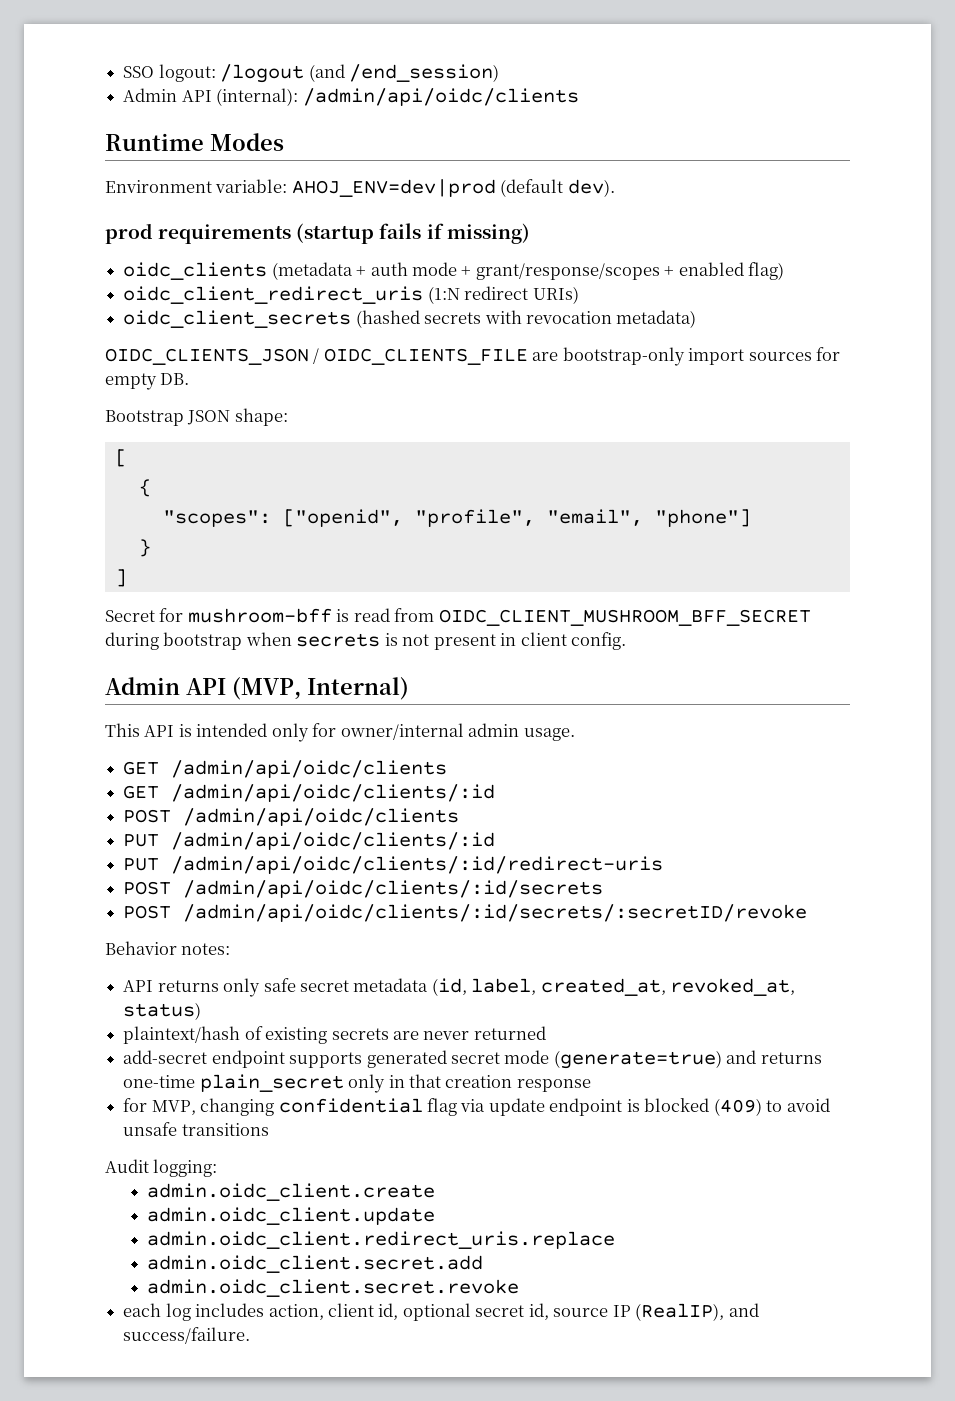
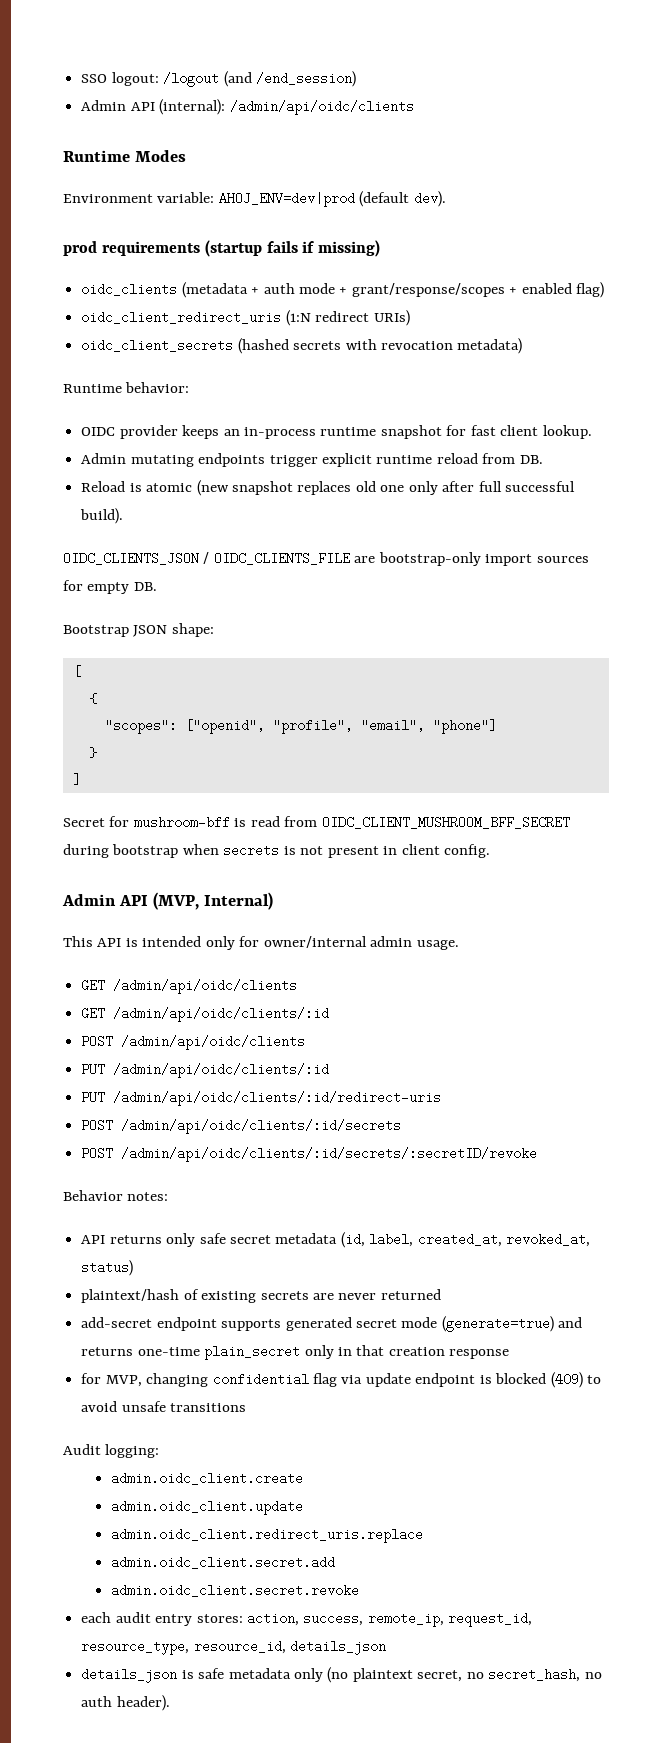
+ Runtime behavior:
+ OIDC provider keeps an in-process runtime snapshot for fast client lookup.
+ Admin mutating endpoints trigger explicit runtime reload from DB.
+ Reload is atomic (new snapshot replaces old one only after full successful build).
- each log includes action, client id, optional secret id, source IP (RealIP), and success/failure.
+ each audit entry stores: action, success, remote_ip, request_id, resource_type, resource_id, details_json
+ details_json is safe metadata only (no plaintext secret, no secret_hash, no auth header).

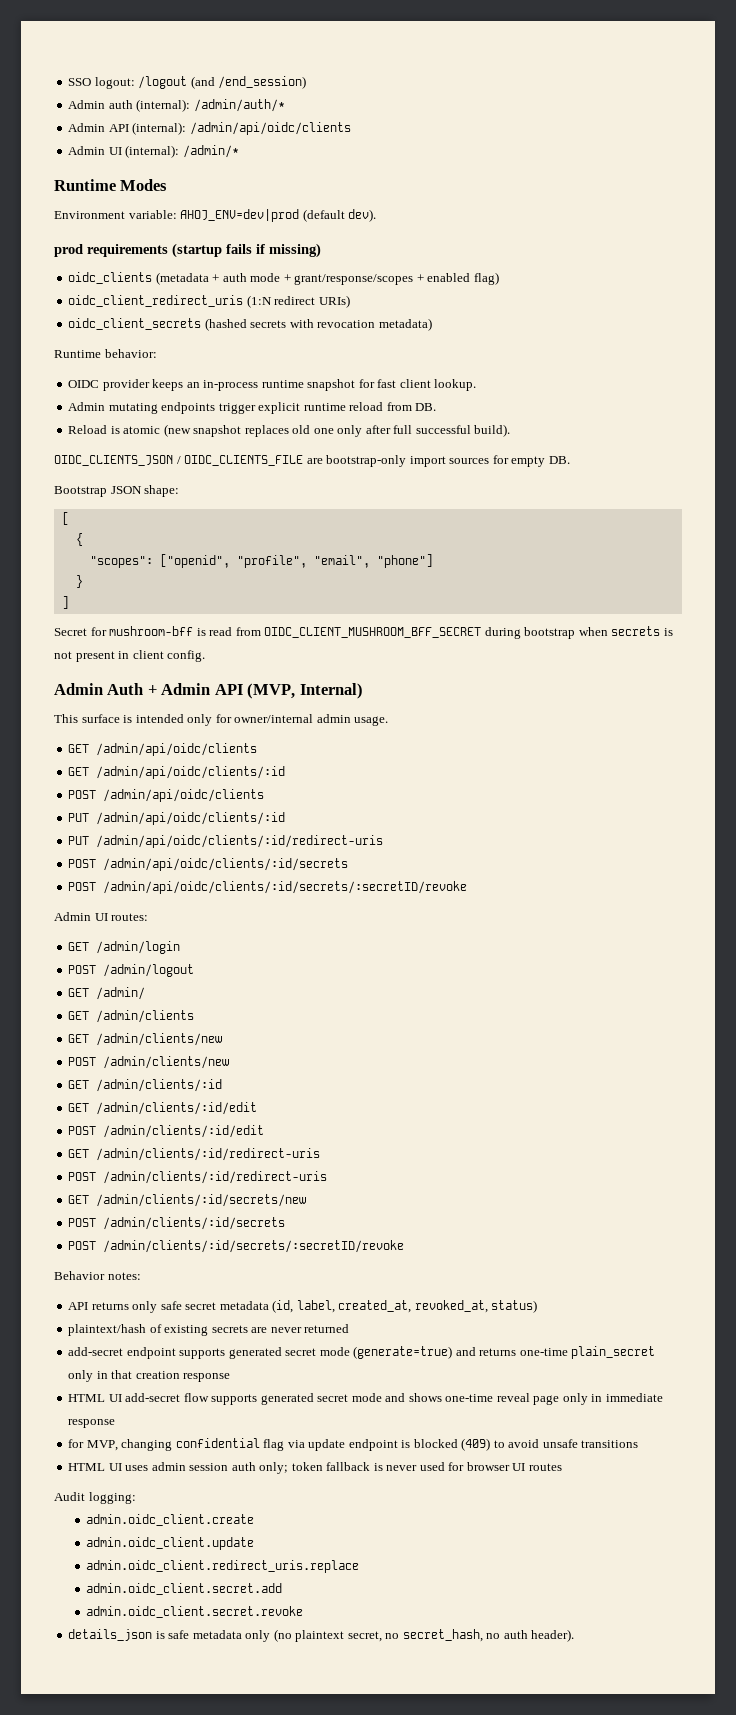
+ Admin auth (internal): /admin/auth/*
+ Admin UI (internal): /admin/*
- Admin API (MVP, Internal)
+ Admin Auth + Admin API (MVP, Internal)
- This API is intended only for owner/internal admin usage.
+ This surface is intended only for owner/internal admin usage.
+ Admin UI routes:
+ GET /admin/login
+ POST /admin/logout
+ GET /admin/
+ GET /admin/clients
+ GET /admin/clients/new
+ POST /admin/clients/new
+ GET /admin/clients/:id
+ GET /admin/clients/:id/edit
+ POST /admin/clients/:id/edit
+ GET /admin/clients/:id/redirect-uris
+ POST /admin/clients/:id/redirect-uris
+ GET /admin/clients/:id/secrets/new
+ POST /admin/clients/:id/secrets
+ POST /admin/clients/:id/secrets/:secretID/revoke
+ HTML UI add-secret flow supports generated secret mode and shows one-time reveal page only in immediate response
+ HTML UI uses admin session auth only; token fallback is never used for browser UI routes
- each audit entry stores: action, success, remote_ip, request_id, resource_type, resource_id, details_json

